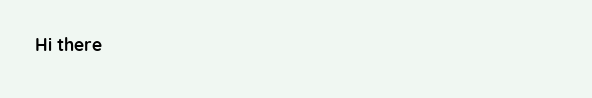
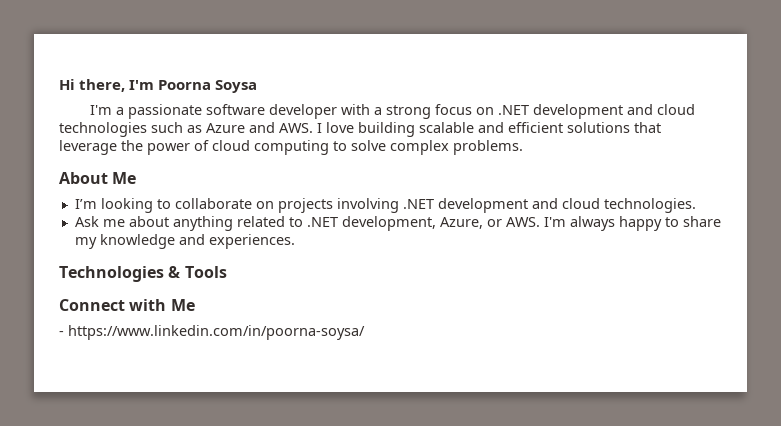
- Hi there
+ Hi there, I'm Poorna Soysa
+ I'm a passionate software developer with a strong focus on .NET development and cloud technologies such as Azure and AWS. I love building scalable and efficient solutions that leverage the power of cloud computing to solve complex problems.
+ About Me
+ I’m looking to collaborate on projects involving .NET development and cloud technologies.
+ Ask me about anything related to .NET development, Azure, or AWS. I'm always happy to share my knowledge and experiences.
+ Technologies & Tools
+ Connect with Me
+ - https://www.linkedin.com/in/poorna-soysa/

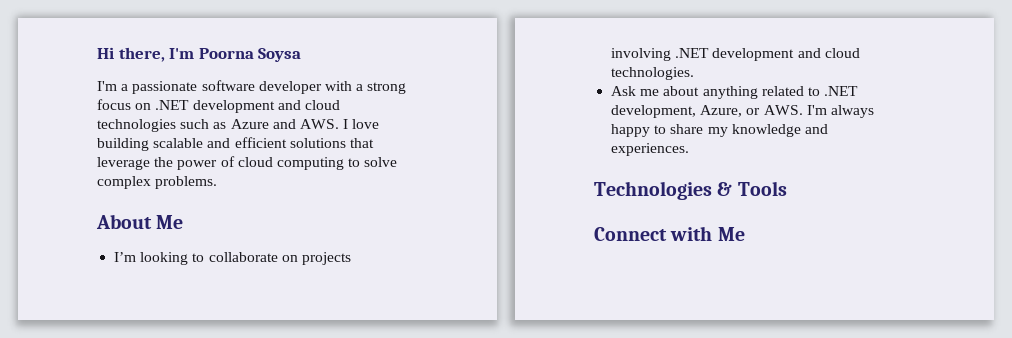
- - https://www.linkedin.com/in/poorna-soysa/

